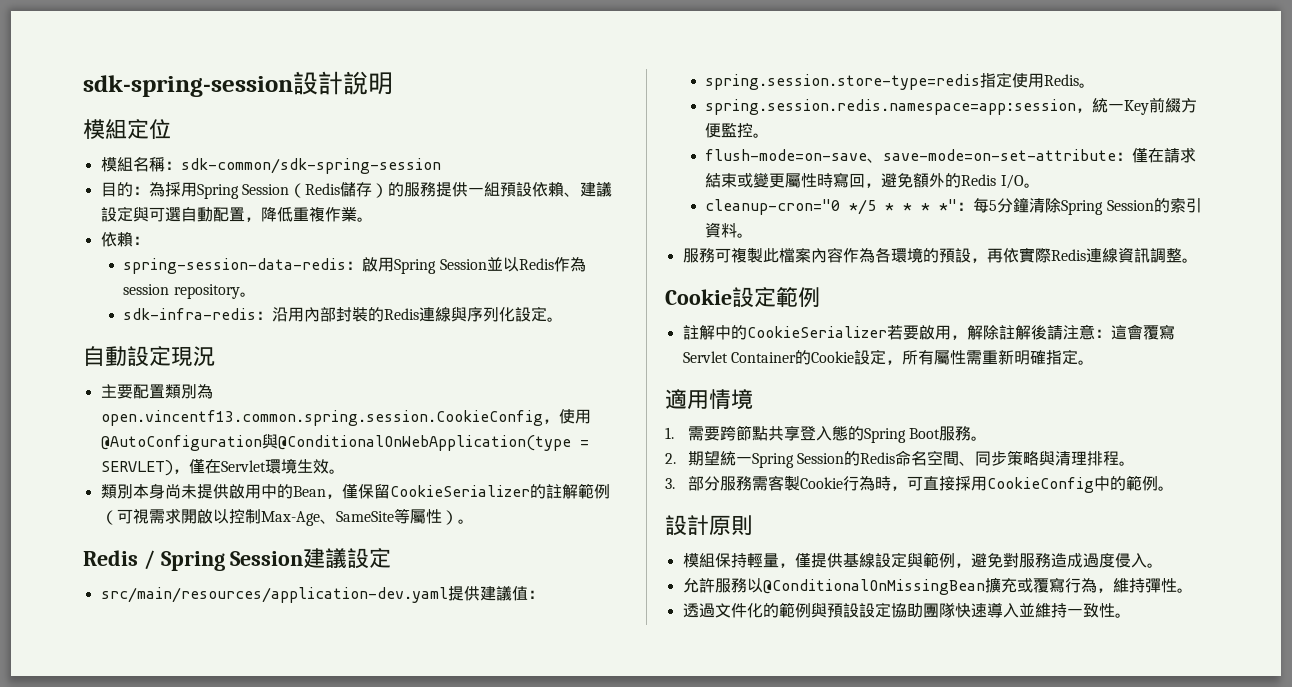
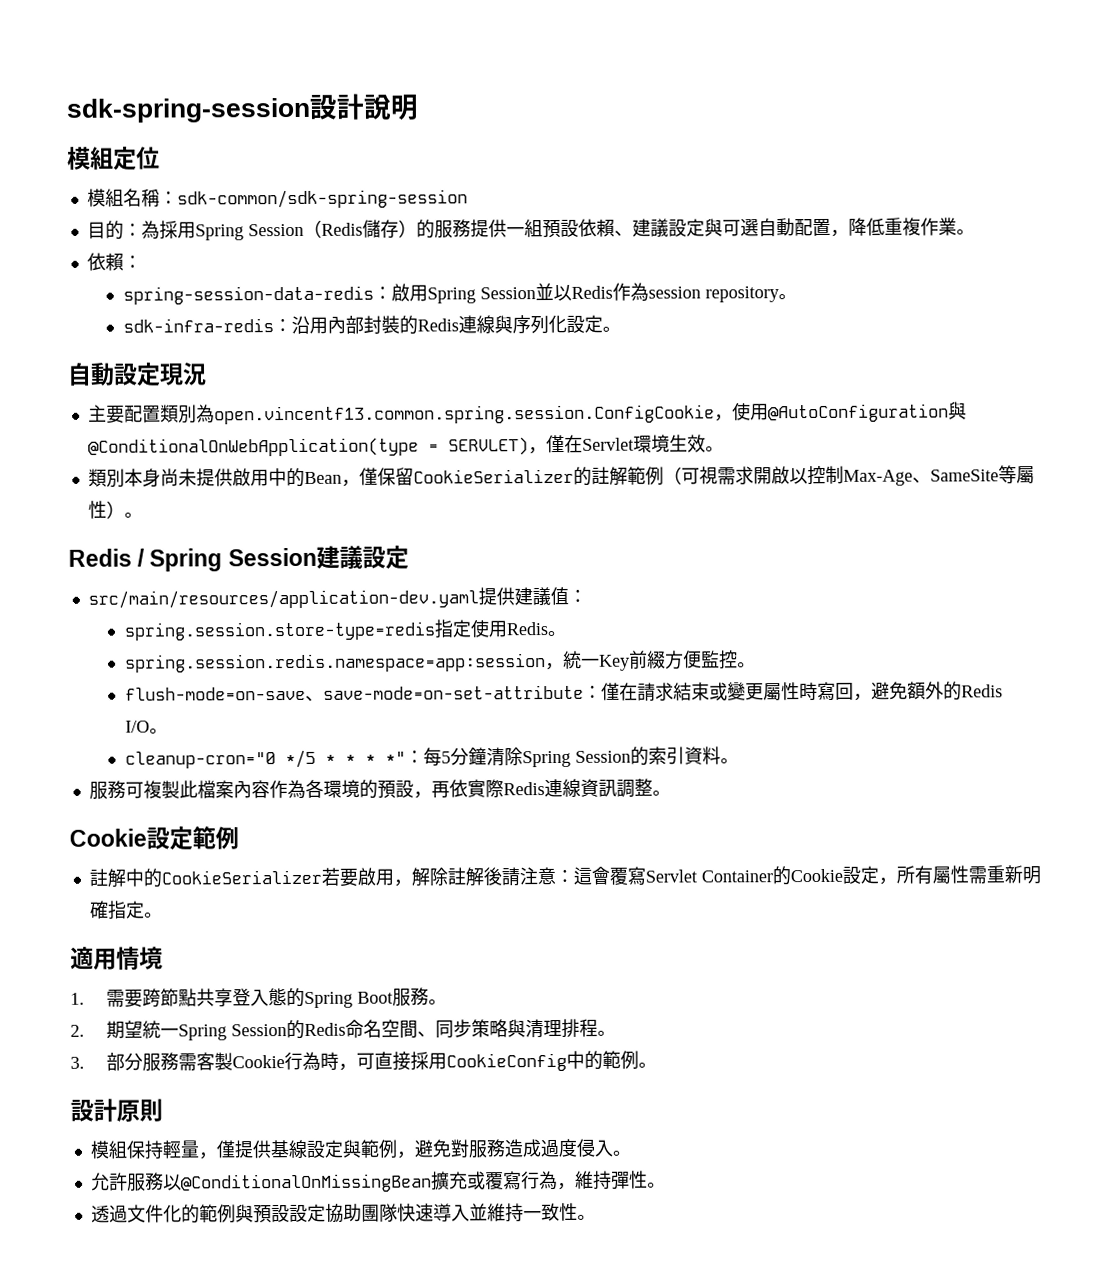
- 主要配置類別為open.vincentf13.common.spring.session.CookieConfig，使用@AutoConfiguration與@ConditionalOnWebApplication(type = SERVLET)，僅在Servlet環境生效。
+ 主要配置類別為open.vincentf13.common.spring.session.ConfigCookie，使用@AutoConfiguration與@ConditionalOnWebApplication(type = SERVLET)，僅在Servlet環境生效。

